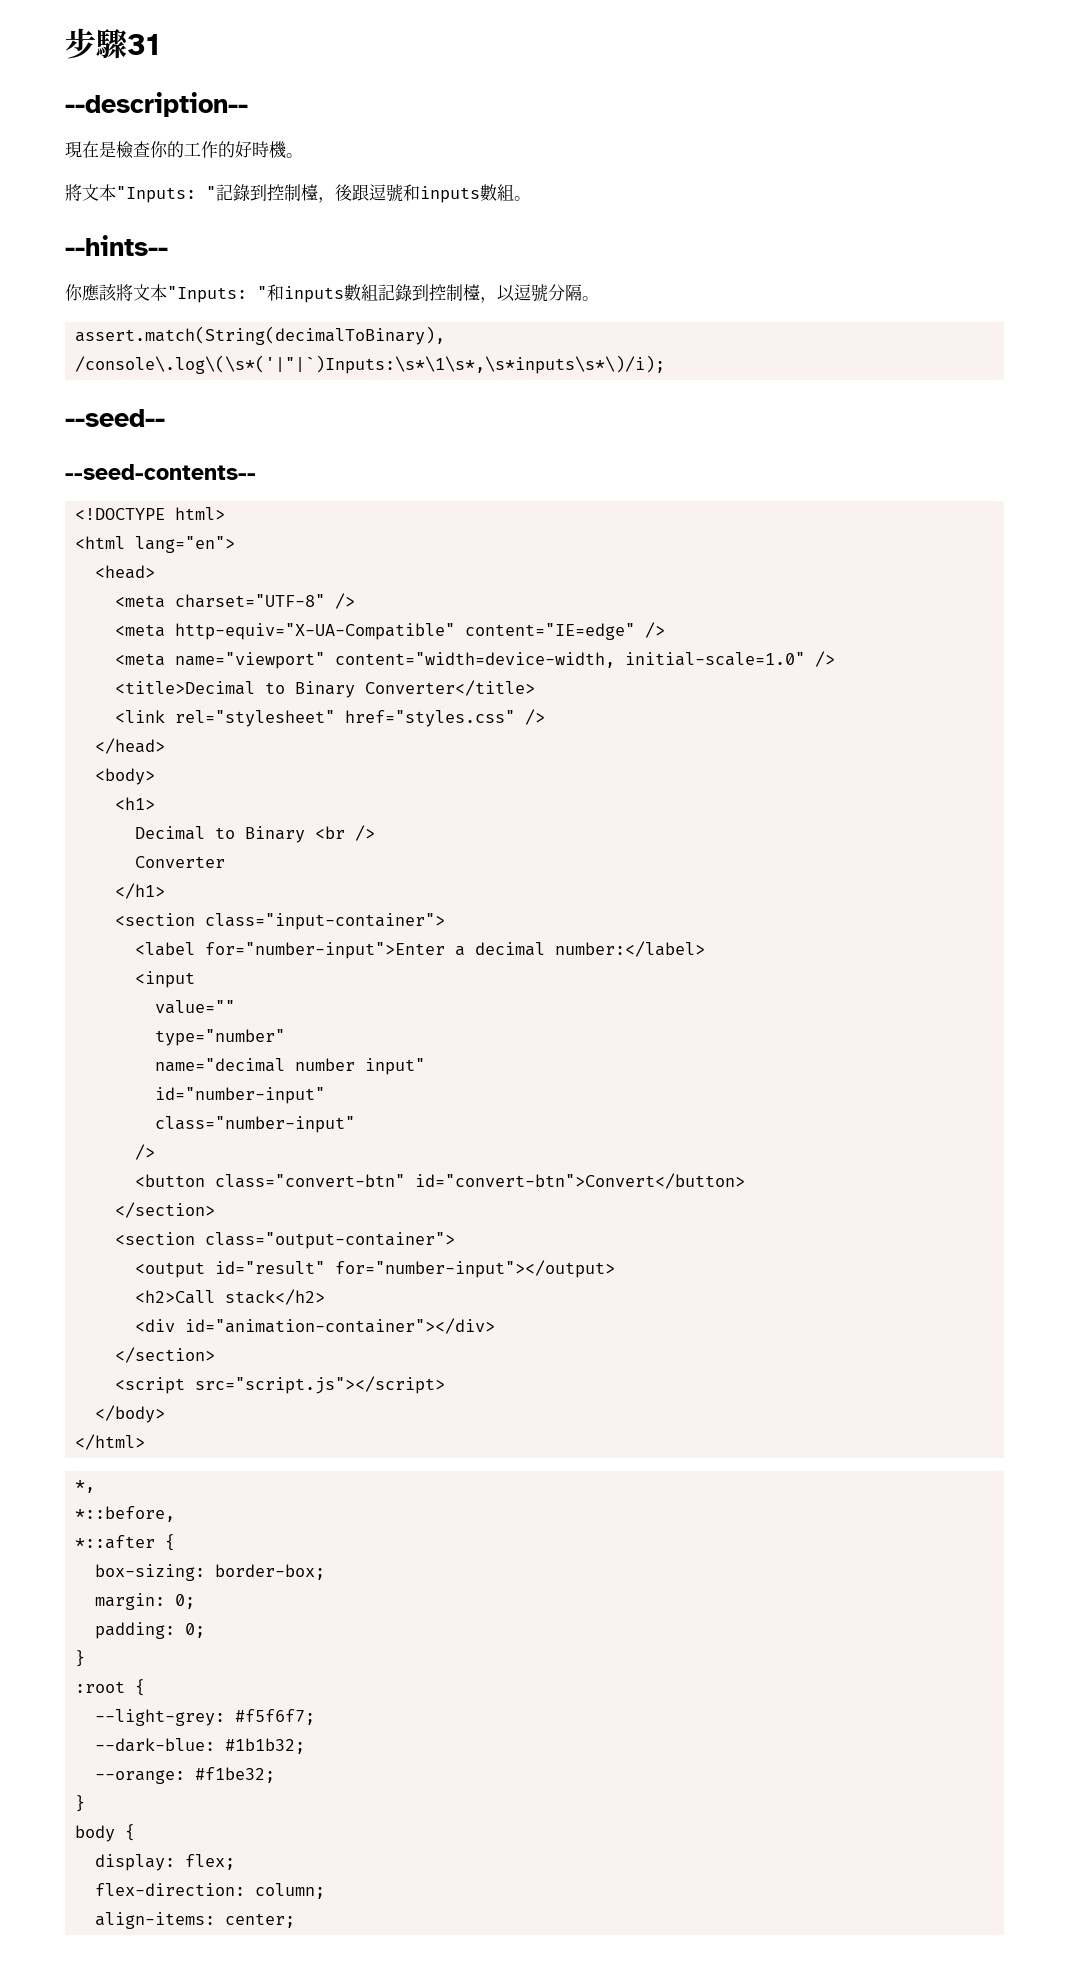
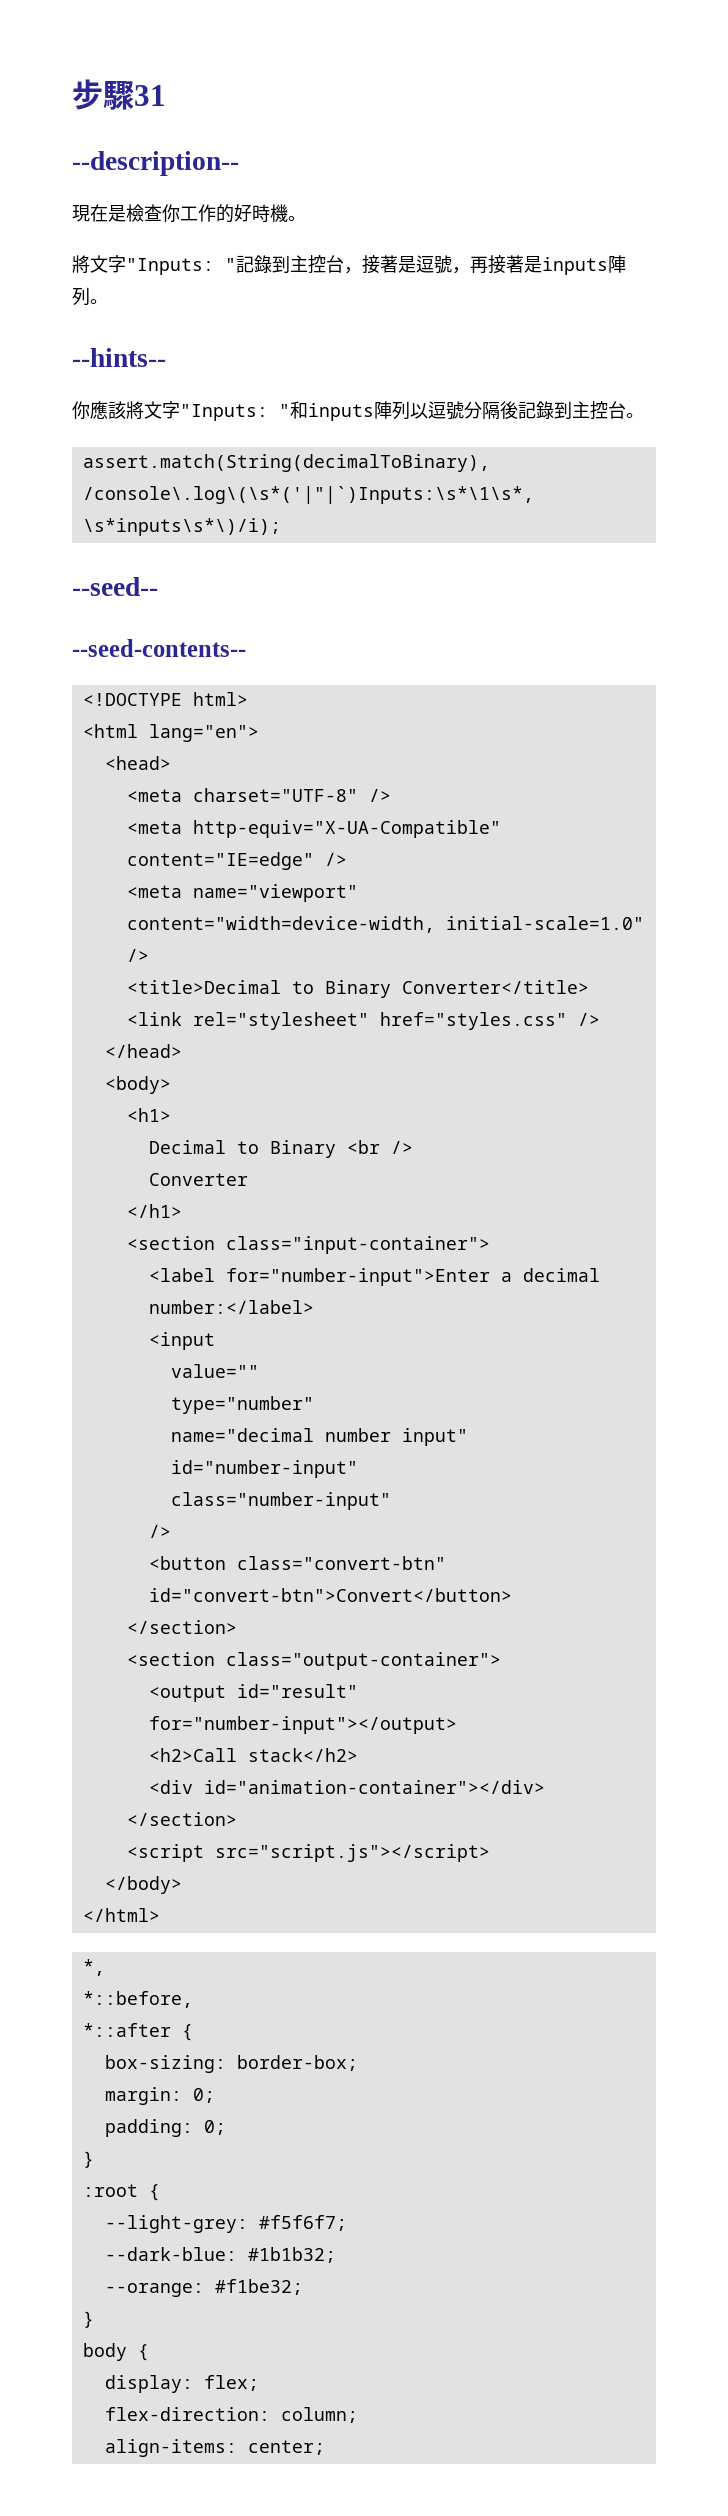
- 現在是檢查你的工作的好時機。
+ 現在是檢查你工作的好時機。
- 將文本"Inputs: "記錄到控制檯，後跟逗號和inputs數組。
+ 將文字"Inputs: "記錄到主控台，接著是逗號，再接著是inputs陣列。
- 你應該將文本"Inputs: "和inputs數組記錄到控制檯，以逗號分隔。
+ 你應該將文字"Inputs: "和inputs陣列以逗號分隔後記錄到主控台。

